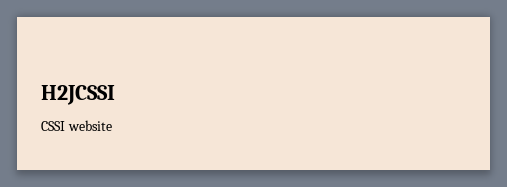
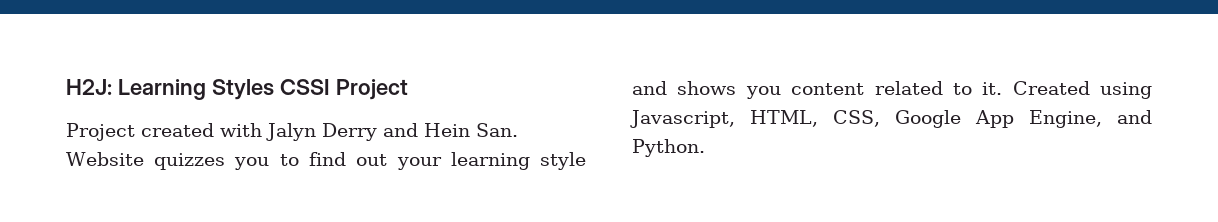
- H2JCSSI
- CSSI website
+ H2J: Learning Styles CSSI Project
+ Project created with Jalyn Derry and Hein San. Website quizzes you to find out your learning style and shows you content related to it. Created using Javascript, HTML, CSS, Google App Engine, and Python.

